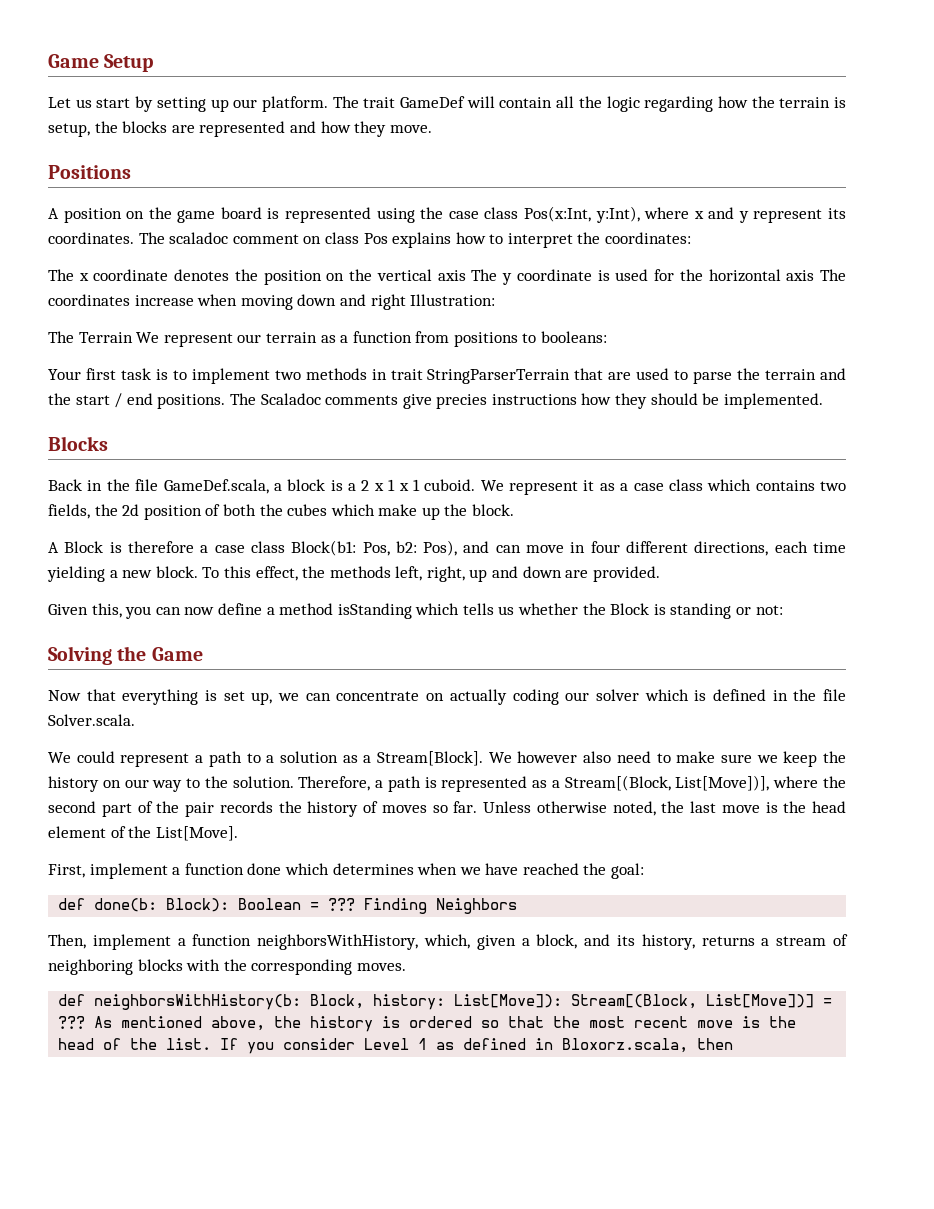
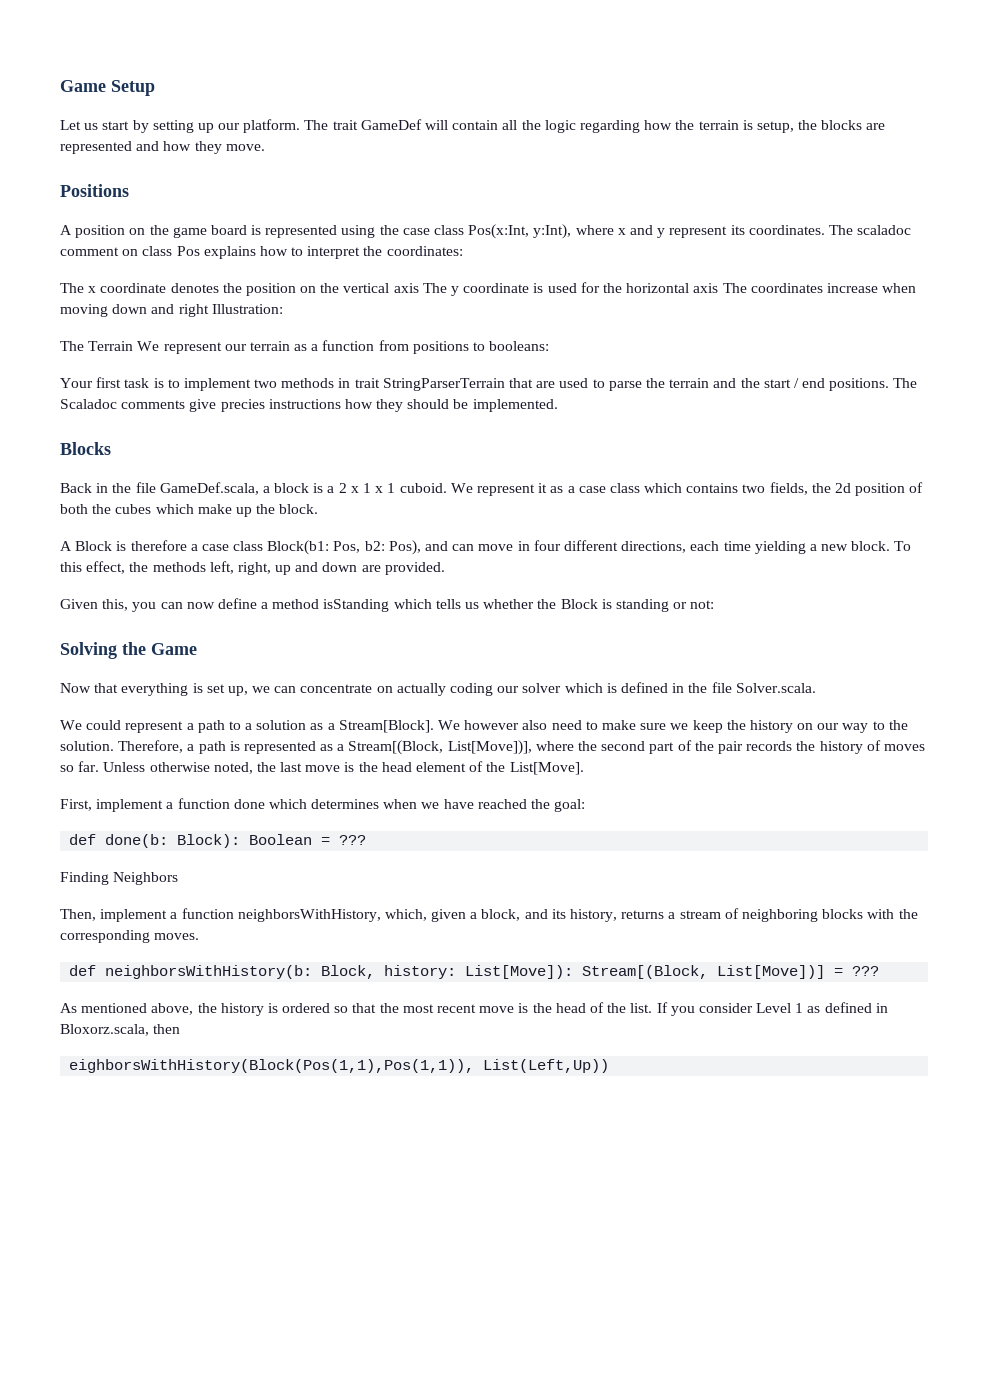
- def done(b: Block): Boolean = ??? Finding Neighbors
+ def done(b: Block): Boolean = ???
+ Finding Neighbors
- def neighborsWithHistory(b: Block, history: List[Move]): Stream[(Block, List[Move])] = ??? As mentioned above, the history is ordered so that the most recent move is the head of the list.
+ def neighborsWithHistory(b: Block, history: List[Move]): Stream[(Block, List[Move])] = ???
+ As mentioned above, the history is ordered so that the most recent move is the head of the list.
+ eighborsWithHistory(Block(Pos(1,1),Pos(1,1)), List(Left,Up))

